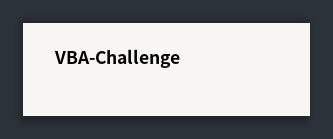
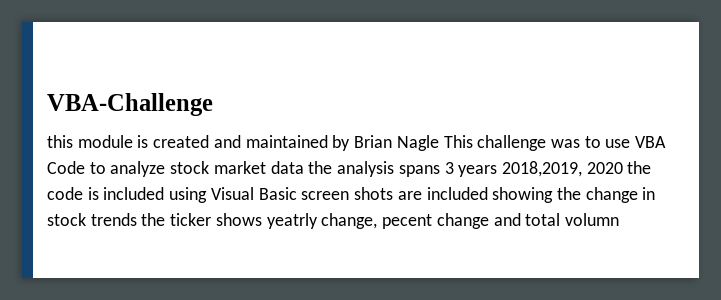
+ this module is created and maintained by Brian Nagle This challenge was to use VBA Code to analyze stock market data the analysis spans 3 years 2018,2019, 2020 the code is included using Visual Basic screen shots are included showing the change in stock trends the ticker shows yeatrly change, pecent change and total volumn

